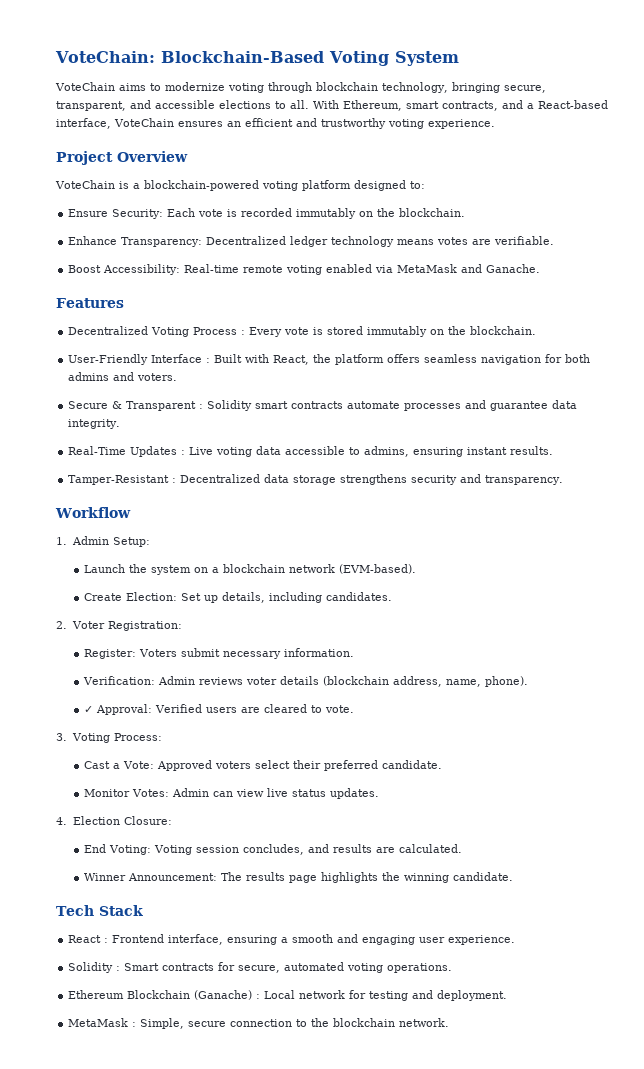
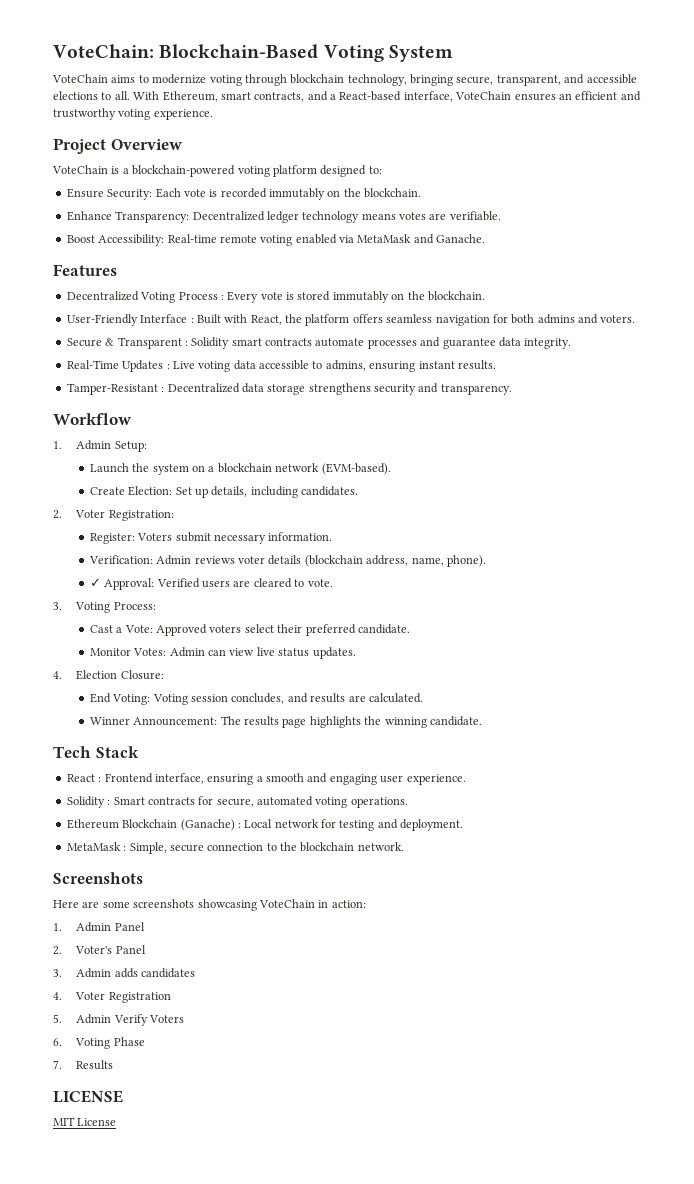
+ Screenshots
+ Here are some screenshots showcasing VoteChain in action:
+ 1. Admin Panel
+ 2. Voter's Panel
+ 3. Admin adds candidates
+ 4. Voter Registration
+ 5. Admin Verify Voters
+ 6. Voting Phase
+ 7. Results
+ LICENSE
+ MIT License

